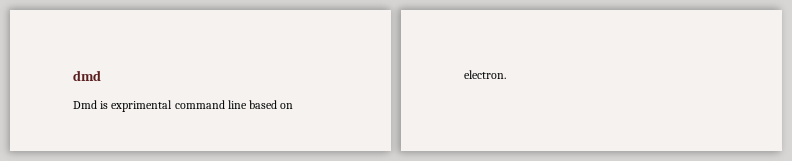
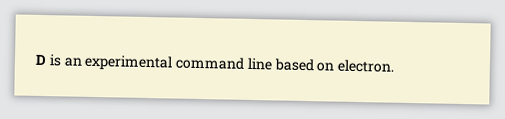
- dmd
- Dmd is exprimental command line based on electron.
+ D is an experimental command line based on electron.

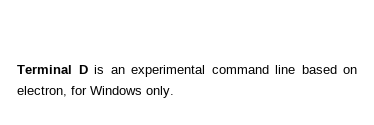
- D is an experimental command line based on electron.
+ Terminal D is an experimental command line based on electron, for Windows only.

